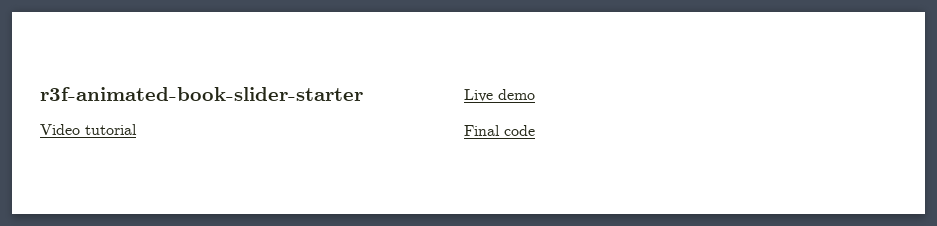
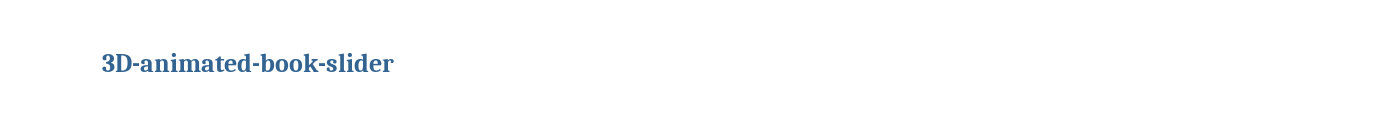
- r3f-animated-book-slider-starter
- Video tutorial
- Live demo
- Final code
+ 3D-animated-book-slider

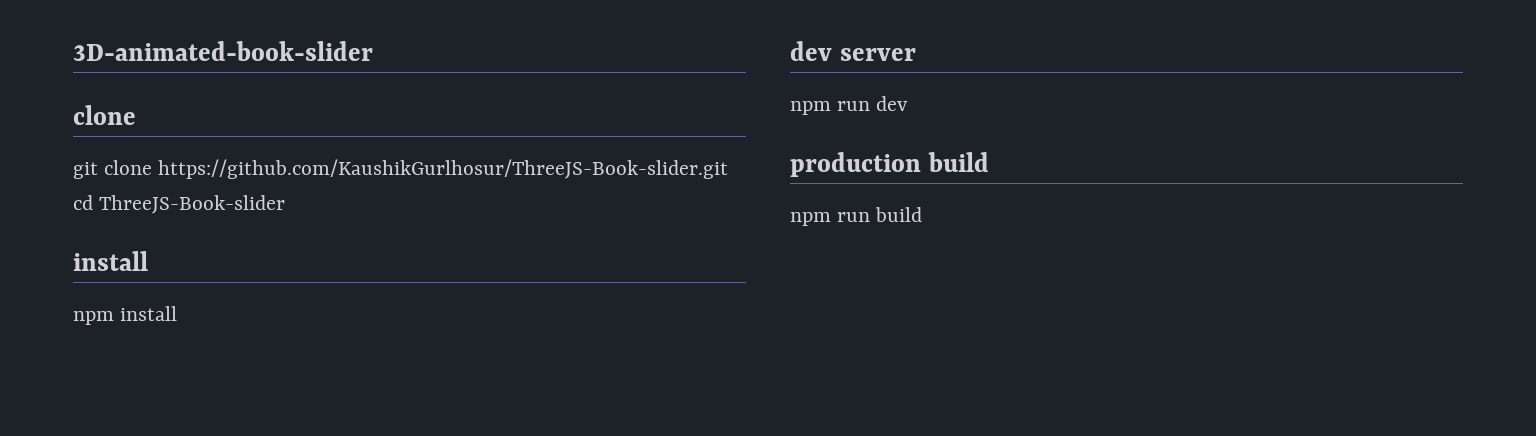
  3D-animated-book-slider
+ clone
+ git clone https://github.com/KaushikGurlhosur/ThreeJS-Book-slider.git cd ThreeJS-Book-slider
+ install
+ npm install
+ dev server
+ npm run dev
+ production build
+ npm run build

